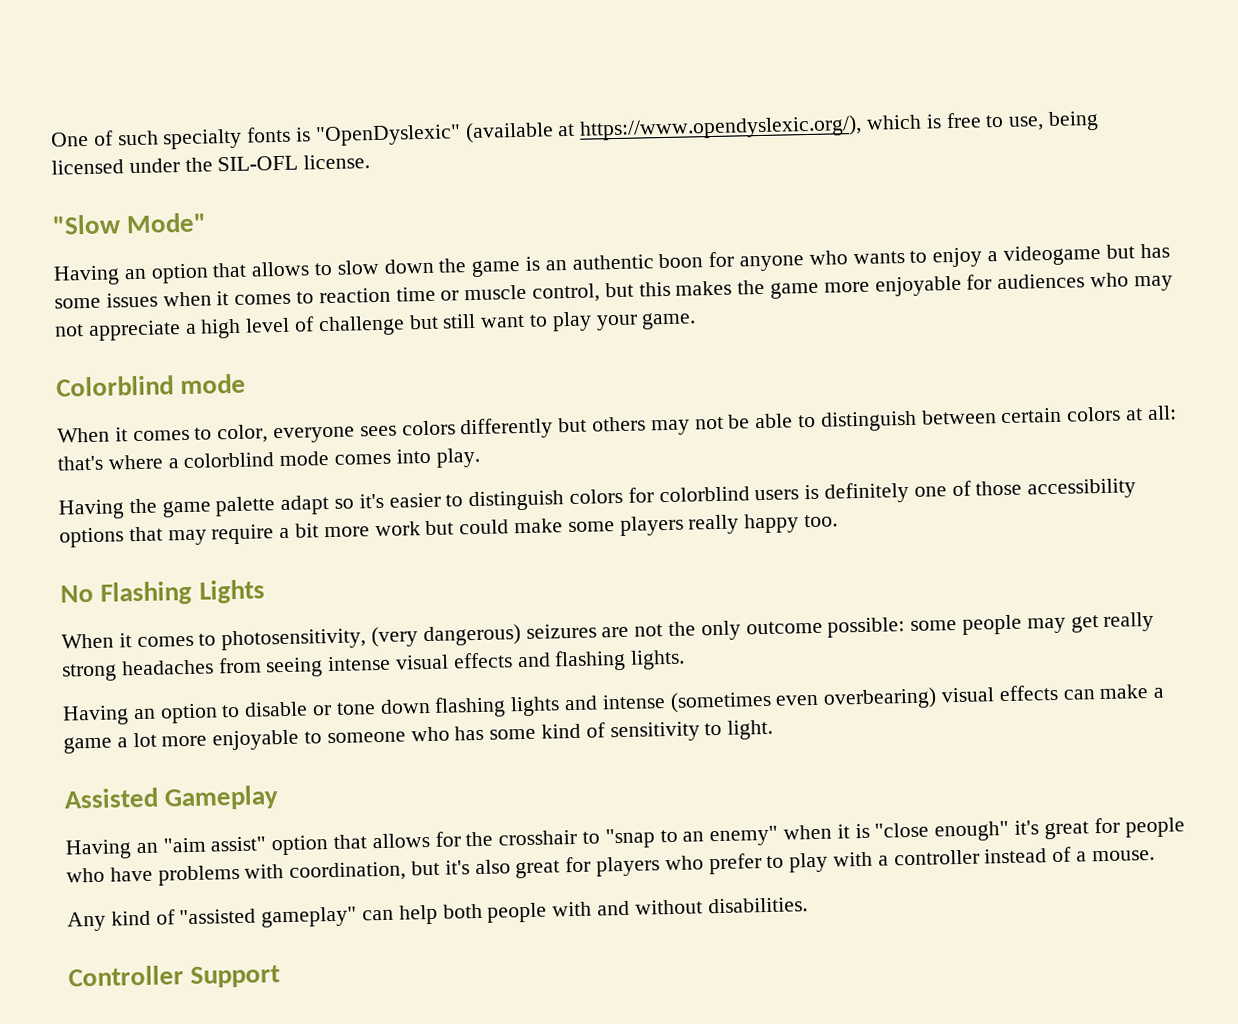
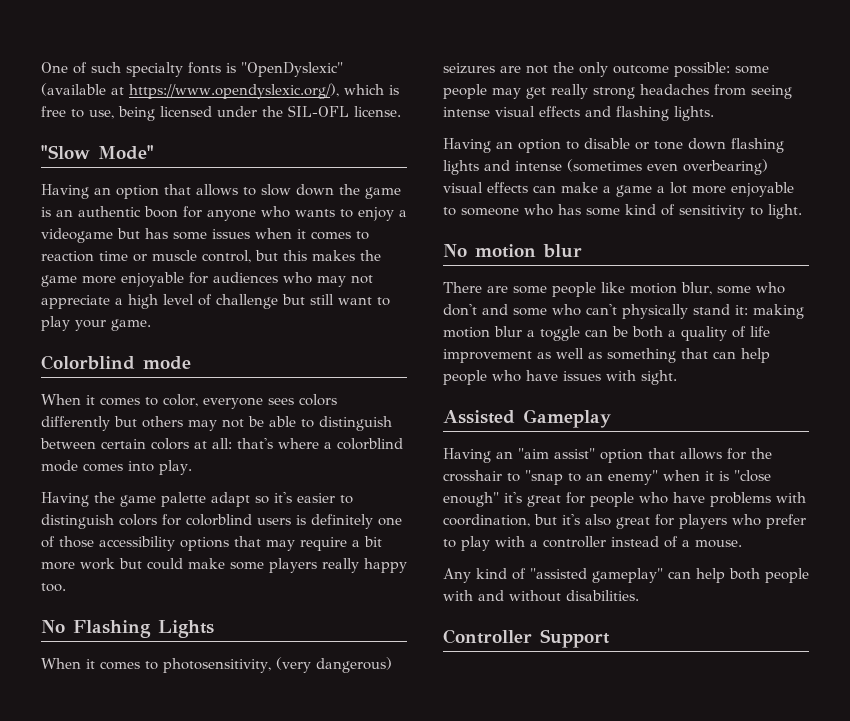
+ No motion blur
+ There are some people like motion blur, some who don't and some who can't physically stand it: making motion blur a toggle can be both a quality of life improvement as well as something that can help people who have issues with sight.

